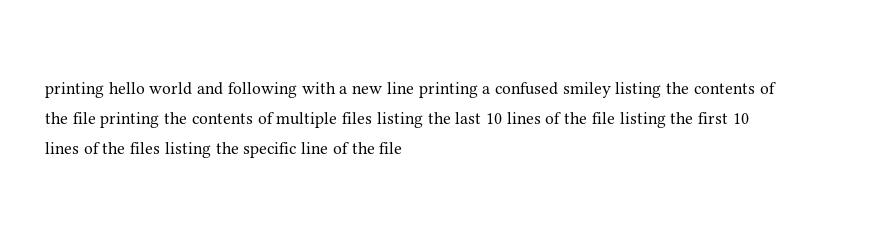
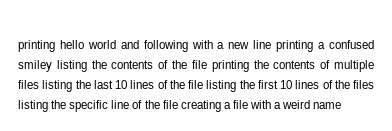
- printing hello world and following with a new line printing a confused smiley listing the contents of the file printing the contents of multiple files listing the last 10 lines of the file listing the first 10 lines of the files listing the specific line of the file
+ printing hello world and following with a new line printing a confused smiley listing the contents of the file printing the contents of multiple files listing the last 10 lines of the file listing the first 10 lines of the files listing the specific line of the file creating a file with a weird name

